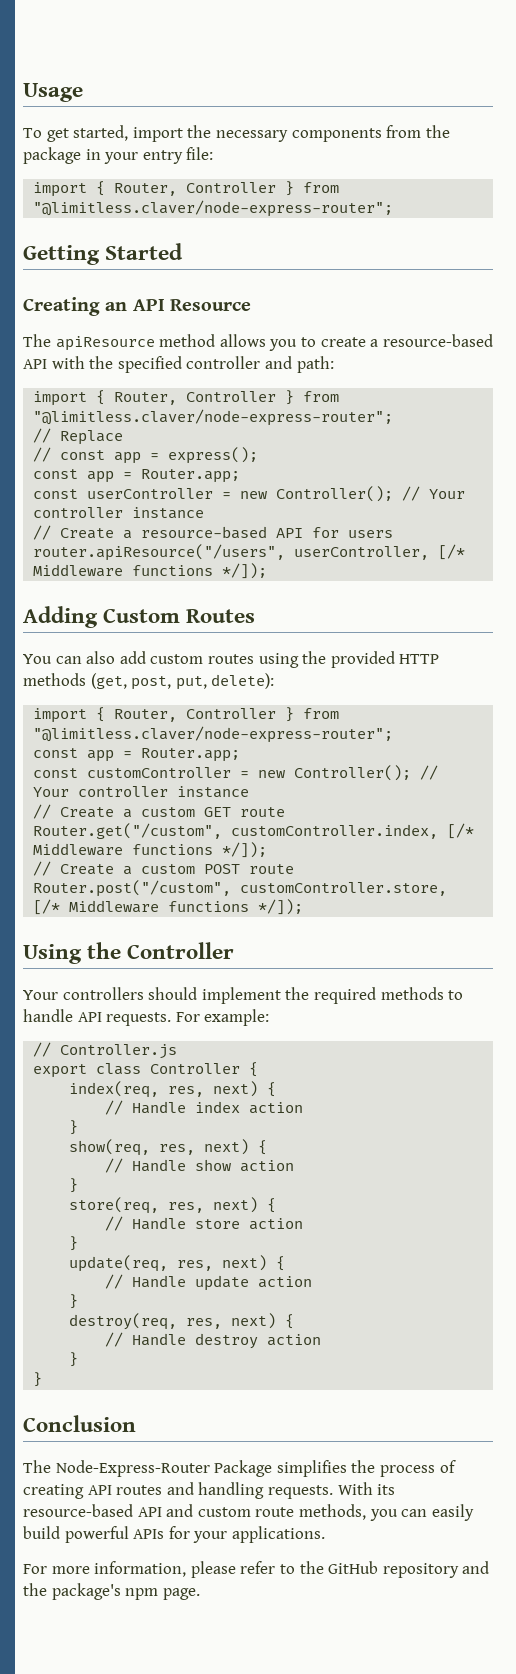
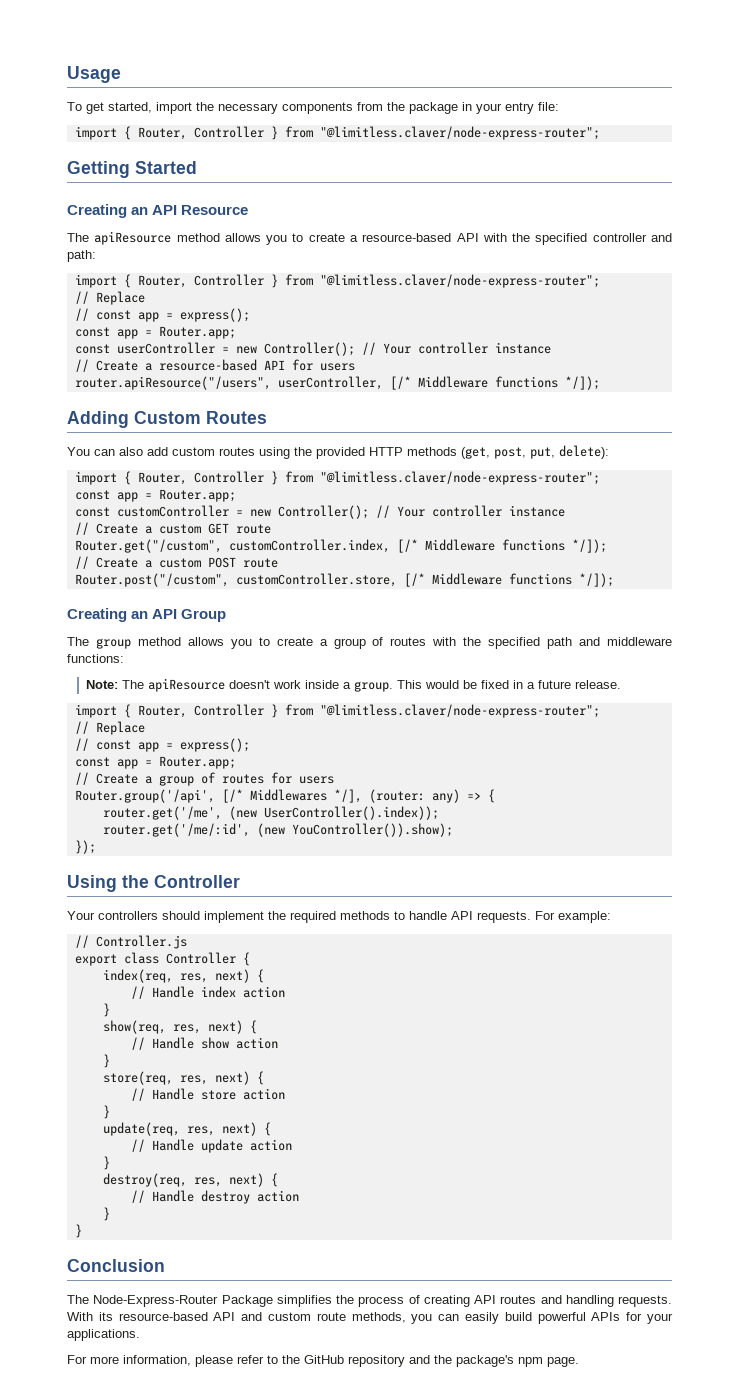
+ Creating an API Group
+ The group method allows you to create a group of routes with the specified path and middleware functions:
+ Note: The apiResource doesn't work inside a group. This would be fixed in a future release.
+ import { Router, Controller } from "@limitless.claver/node-express-router";
+ // Replace
+ // const app = express();
+ const app = Router.app;
+ // Create a group of routes for users
+ Router.group('/api', [/* Middlewares */], (router: any) => {
+ router.get('/me', (new UserController().index));
+ router.get('/me/:id', (new YouController()).show);
+ });

